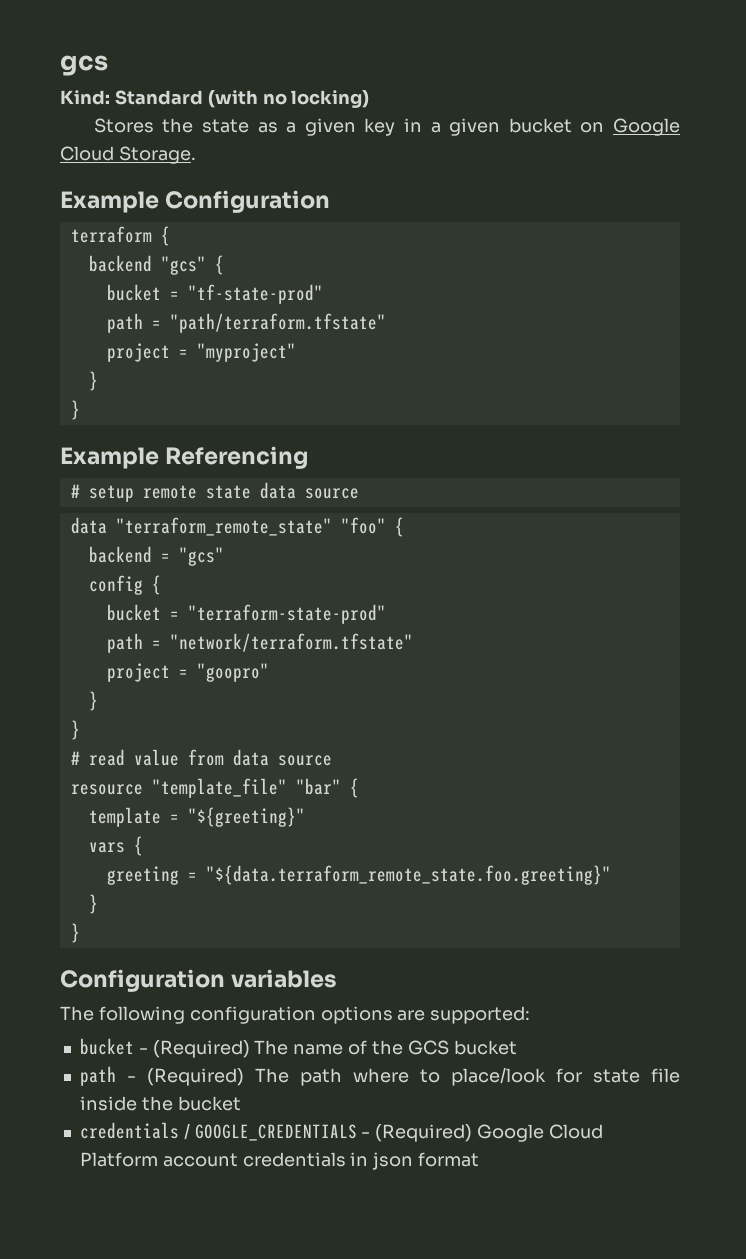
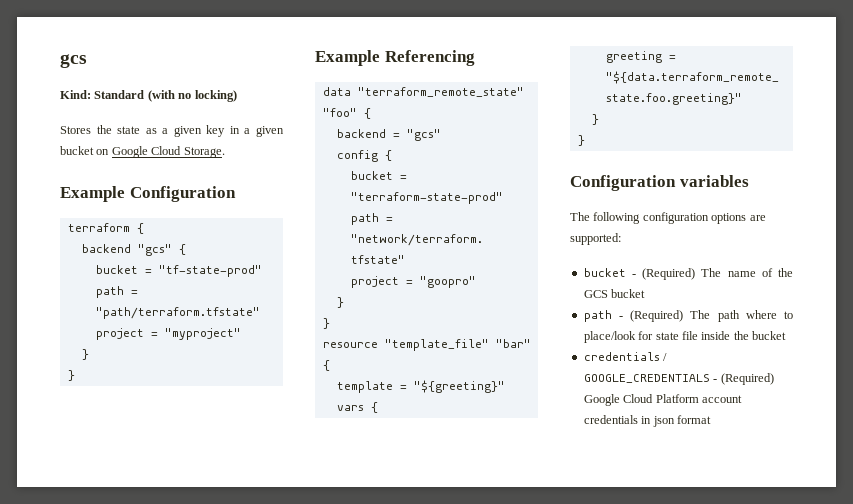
- # setup remote state data source
- # read value from data source

